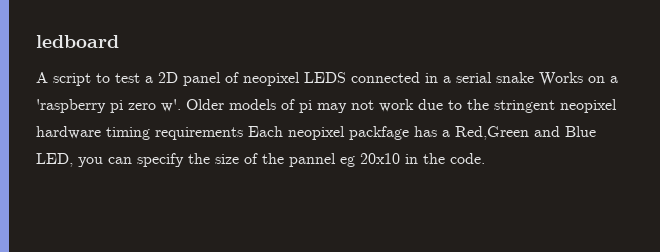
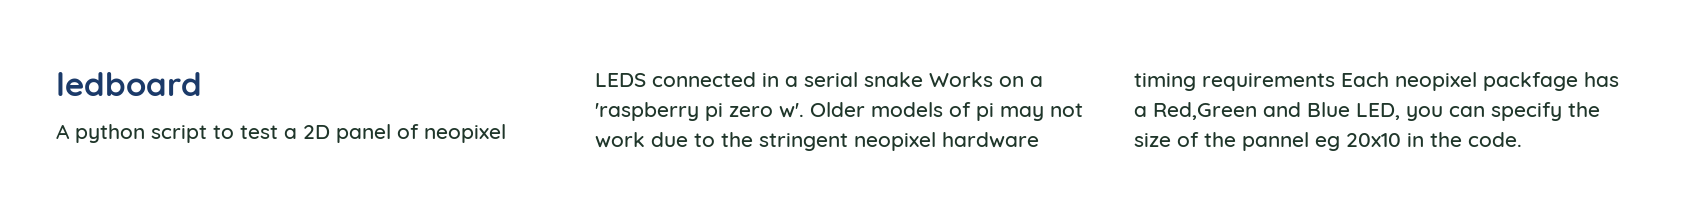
- A script to test a 2D panel of neopixel LEDS connected in a serial snake Works on a 'raspberry pi zero w'.
+ A python script to test a 2D panel of neopixel LEDS connected in a serial snake Works on a 'raspberry pi zero w'.

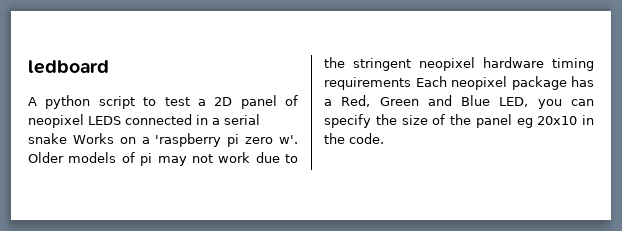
- Older models of pi may not work due to the stringent neopixel hardware timing requirements Each neopixel packfage has a Red,Green and Blue LED, you can specify the size of the pannel eg 20x10 in the code.
+ Older models of pi may not work due to the stringent neopixel hardware timing requirements Each neopixel package has a Red, Green and Blue LED, you can specify the size of the panel eg 20x10 in the code.

